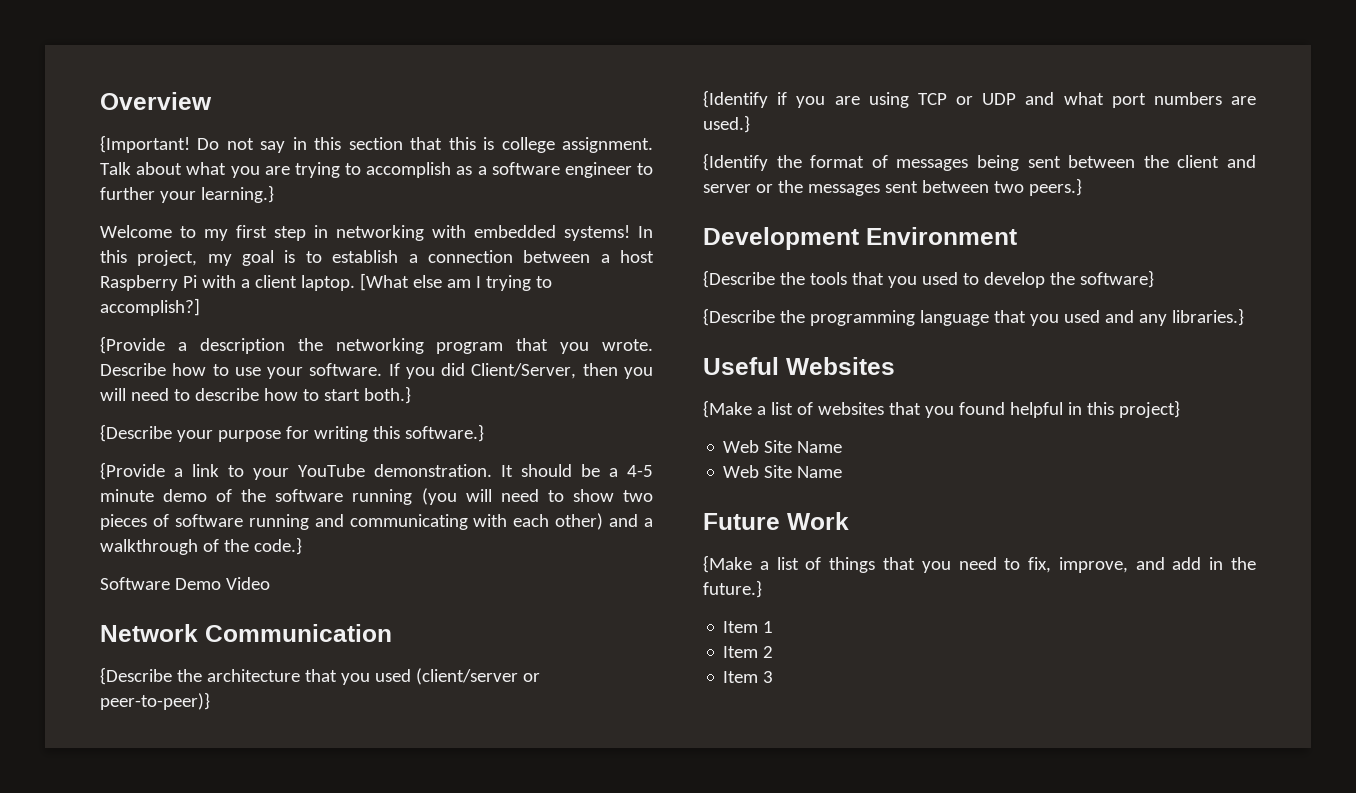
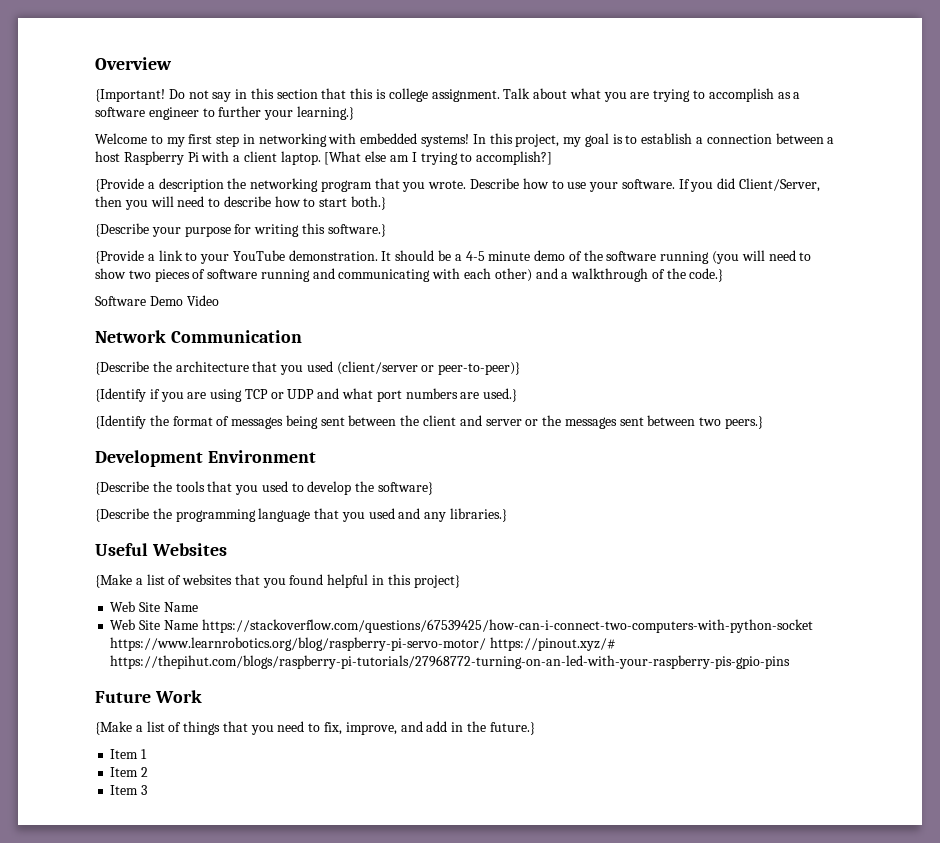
  {Make a list of websites that you found helpful in this project}
  Web Site Name
- Web Site Name
+ Web Site Name https://stackoverflow.com/questions/67539425/how-can-i-connect-two-computers-with-python-socket https://www.learnrobotics.org/blog/raspberry-pi-servo-motor/ https://pinout.xyz/# https://thepihut.com/blogs/raspberry-pi-tutorials/27968772-turning-on-an-led-with-your-raspberry-pis-gpio-pins

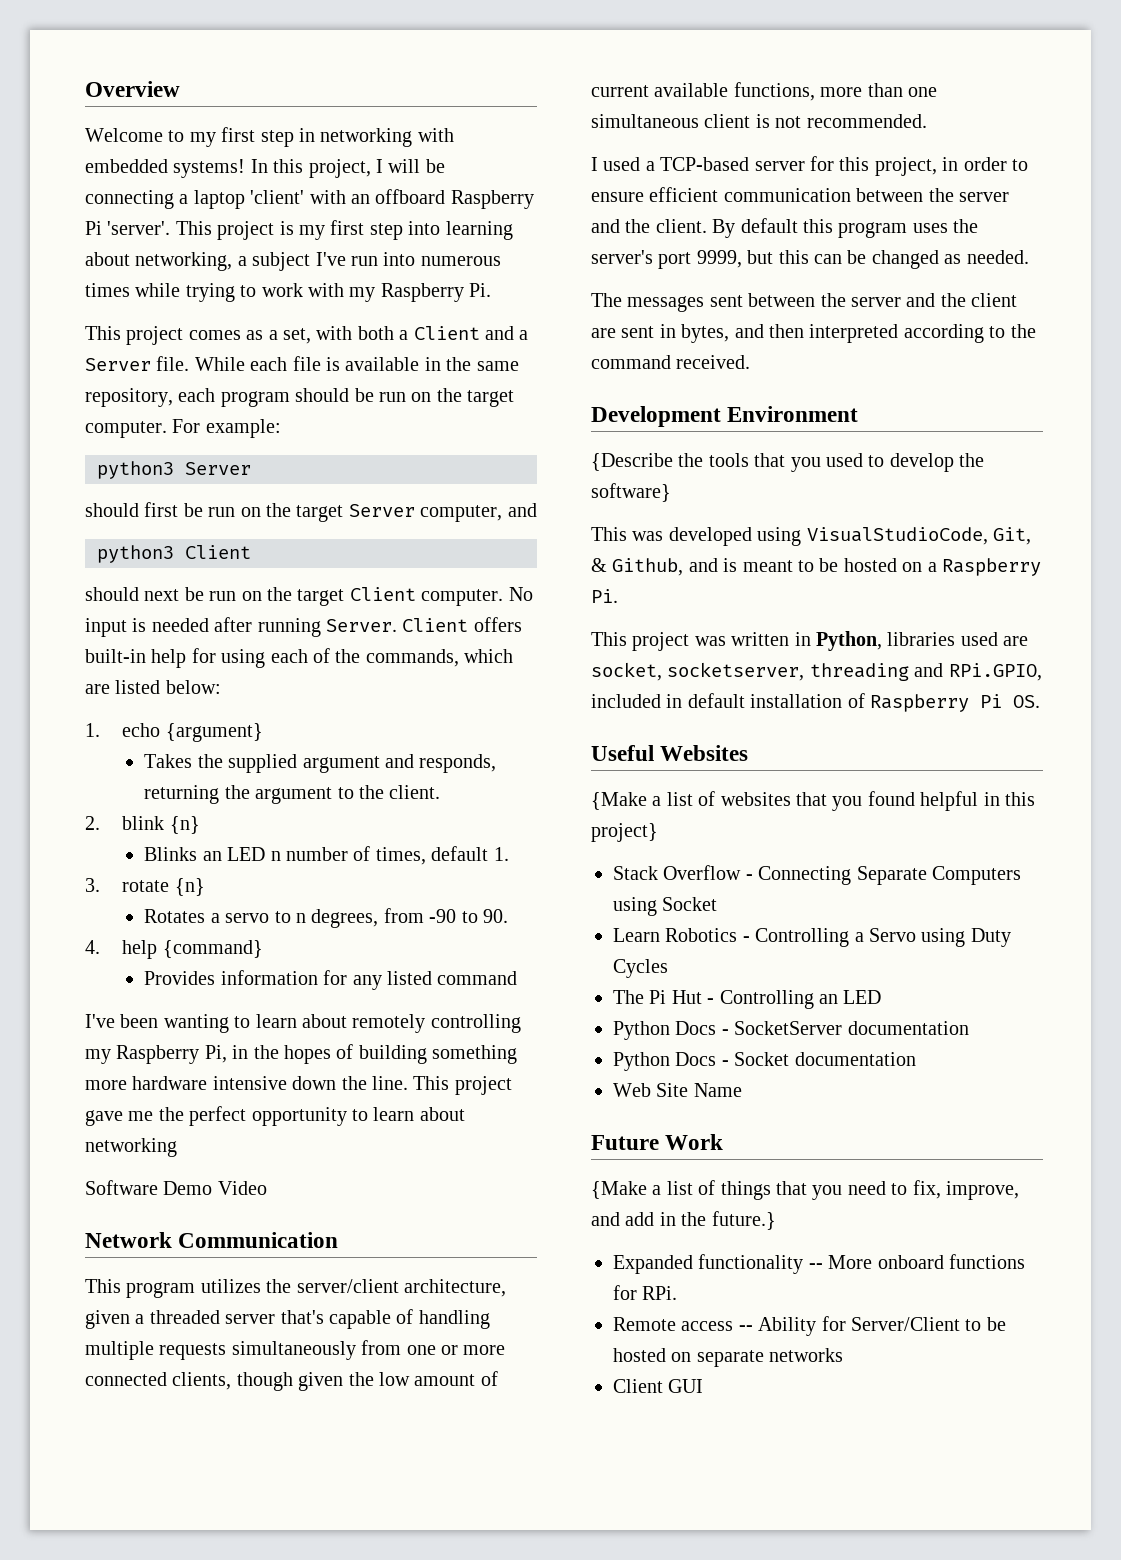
- {Important! Do not say in this section that this is college assignment. Talk about what you are trying to accomplish as a software engineer to further your learning.}
- In this project, my goal is to establish a connection between a host Raspberry Pi with a client laptop. [What else am I trying to accomplish?]
- {Provide a description the networking program that you wrote. Describe how to use your software. If you did Client/Server, then you will need to describe how to start both.}
- {Describe your purpose for writing this software.}
- {Provide a link to your YouTube demonstration. It should be a 4-5 minute demo of the software running (you will need to show two pieces of software running and communicating with each other) and a walkthrough of the code.}
+ In this project, I will be connecting a laptop 'client' with an offboard Raspberry Pi 'server'. This project is my first step into learning about networking, a subject I've run into numerous times while trying to work with my Raspberry Pi.
+ This project comes as a set, with both a Client and a Server file. While each file is available in the same repository, each program should be run on the target computer. For example:
+ python3 Server
+ should first be run on the target Server computer, and
+ python3 Client
+ should next be run on the target Client computer. No input is needed after running Server. Client offers built-in help for using each of the commands, which are listed below:
+ 1. echo {argument}
+ Takes the supplied argument and responds, returning the argument to the client.
+ 2. blink {n}
+ Blinks an LED n number of times, default 1.
+ 3. rotate {n}
+ Rotates a servo to n degrees, from -90 to 90.
+ 4. help {command}
+ Provides information for any listed command
+ I've been wanting to learn about remotely controlling my Raspberry Pi, in the hopes of building something more hardware intensive down the line. This project gave me the perfect opportunity to learn about networking
- {Describe the architecture that you used (client/server or peer-to-peer)}
- {Identify if you are using TCP or UDP and what port numbers are used.}
- {Identify the format of messages being sent between the client and server or the messages sent between two peers.}
+ This program utilizes the server/client architecture, given a threaded server that's capable of handling multiple requests simultaneously from one or more connected clients, though given the low amount of current available functions, more than one simultaneous client is not recommended.
+ I used a TCP-based server for this project, in order to ensure efficient communication between the server and the client. By default this program uses the server's port 9999, but this can be changed as needed.
+ The messages sent between the server and the client are sent in bytes, and then interpreted according to the command received.
- {Describe the programming language that you used and any libraries.}
+ This was developed using VisualStudioCode, Git, & Github, and is meant to be hosted on a Raspberry Pi.
+ This project was written in Python, libraries used are socket, socketserver, threading and RPi.GPIO, included in default installation of Raspberry Pi OS.
  {Make a list of websites that you found helpful in this project}
+ Stack Overflow - Connecting Separate Computers using Socket
+ Learn Robotics - Controlling a Servo using Duty Cycles
+ The Pi Hut - Controlling an LED
+ Python Docs - SocketServer documentation
+ Python Docs - Socket documentation
  Web Site Name
- Web Site Name https://stackoverflow.com/questions/67539425/how-can-i-connect-two-computers-with-python-socket https://www.learnrobotics.org/blog/raspberry-pi-servo-motor/ https://pinout.xyz/# https://thepihut.com/blogs/raspberry-pi-tutorials/27968772-turning-on-an-led-with-your-raspberry-pis-gpio-pins
- Item 1
- Item 2
- Item 3
+ Expanded functionality -- More onboard functions for RPi.
+ Remote access -- Ability for Server/Client to be hosted on separate networks
+ Client GUI

